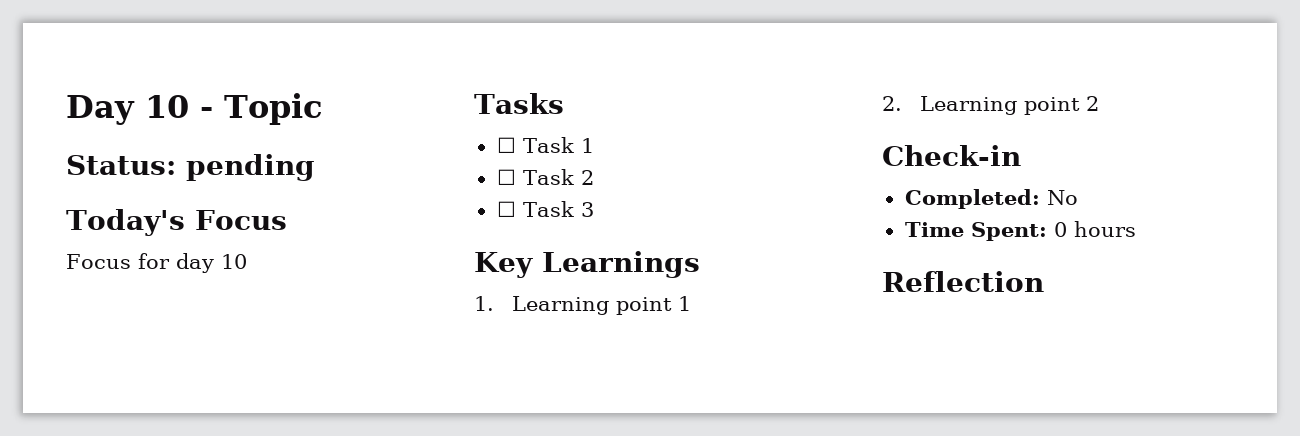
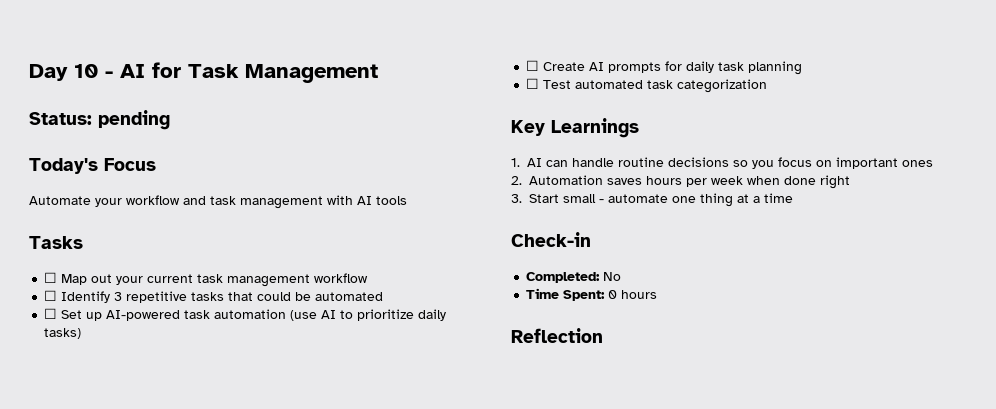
- Day 10 - Topic
+ Day 10 - AI for Task Management
- Focus for day 10
+ Automate your workflow and task management with AI tools
  Tasks
- ☐ Task 1
- ☐ Task 2
- ☐ Task 3
+ ☐ Map out your current task management workflow
+ ☐ Identify 3 repetitive tasks that could be automated
+ ☐ Set up AI-powered task automation (use AI to prioritize daily tasks)
+ ☐ Create AI prompts for daily task planning
+ ☐ Test automated task categorization
  Key Learnings
- 1. Learning point 1
- 2. Learning point 2
+ 1. AI can handle routine decisions so you focus on important ones
+ 2. Automation saves hours per week when done right
+ 3. Start small - automate one thing at a time

